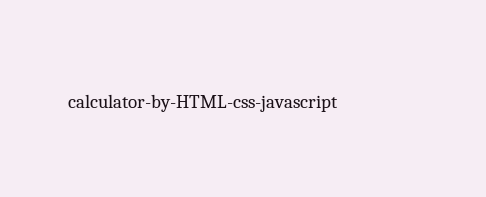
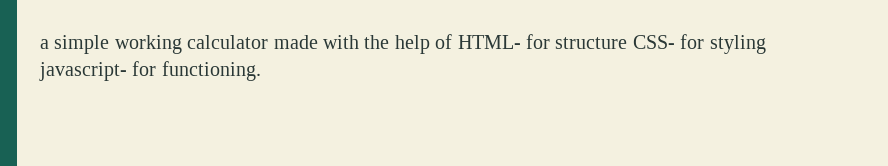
- calculator-by-HTML-css-javascript
+ a simple working calculator made with the help of HTML- for structure CSS- for styling javascript- for functioning.

